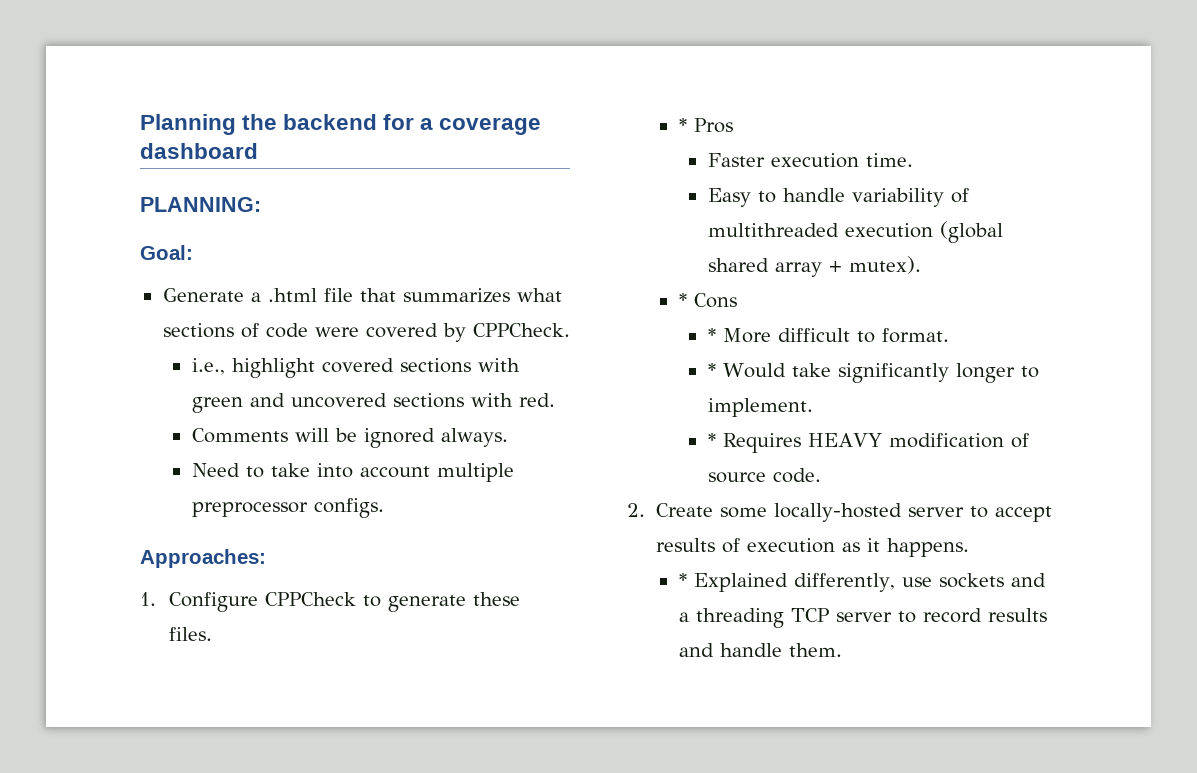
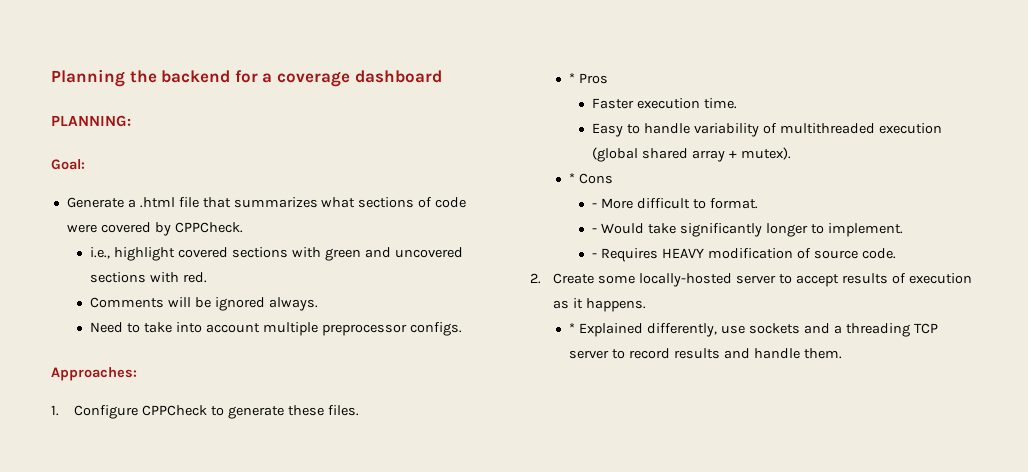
- * More difficult to format.
+ - More difficult to format.
- * Would take significantly longer to implement.
+ - Would take significantly longer to implement.
- * Requires HEAVY modification of source code.
+ - Requires HEAVY modification of source code.

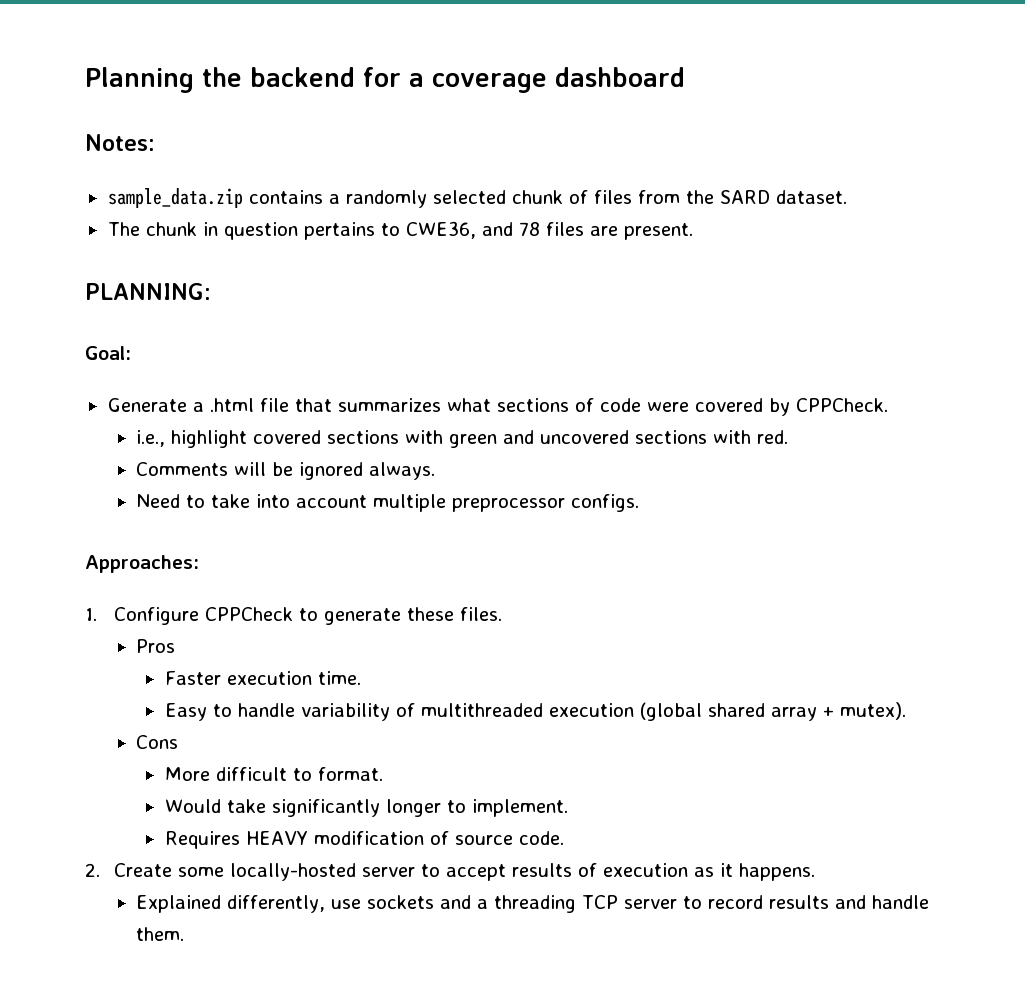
+ Notes:
+ sample_data.zip contains a randomly selected chunk of files from the SARD dataset.
+ The chunk in question pertains to CWE36, and 78 files are present.
- * Pros
+ Pros
- * Cons
+ Cons
- - More difficult to format.
+ More difficult to format.
- - Would take significantly longer to implement.
+ Would take significantly longer to implement.
- - Requires HEAVY modification of source code.
+ Requires HEAVY modification of source code.
- * Explained differently, use sockets and a threading TCP server to record results and handle them.
+ Explained differently, use sockets and a threading TCP server to record results and handle them.

